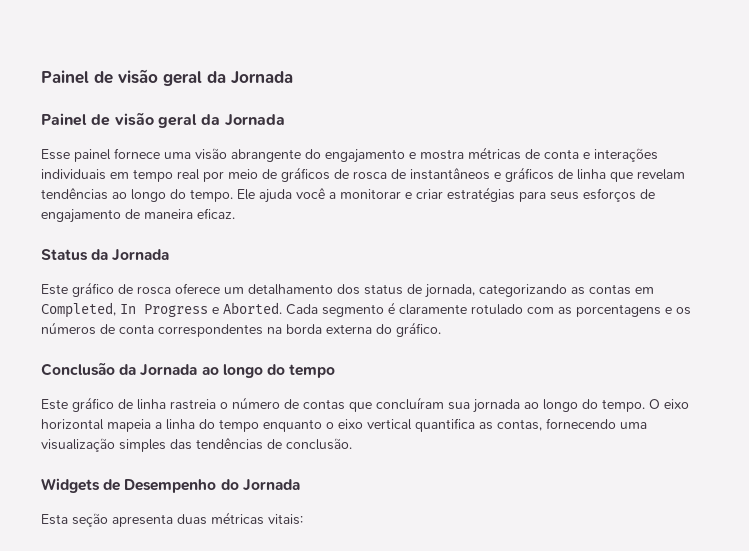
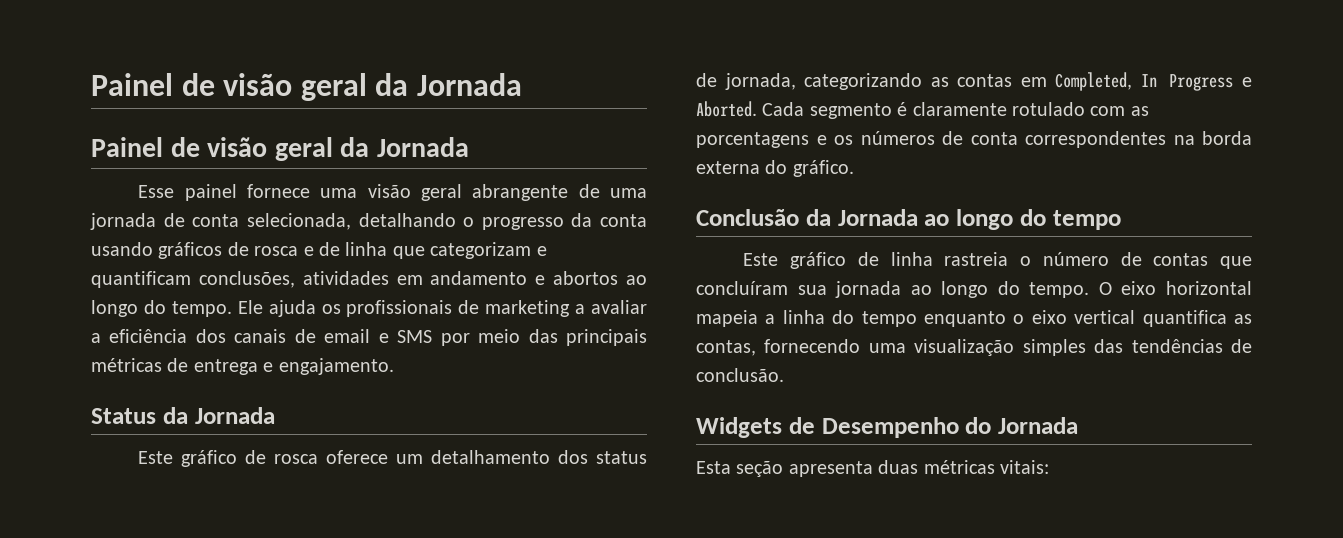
- Esse painel fornece uma visão abrangente do engajamento e mostra métricas de conta e interações individuais em tempo real por meio de gráficos de rosca de instantâneos e gráficos de linha que revelam tendências ao longo do tempo.
+ Esse painel fornece uma visão geral abrangente de uma jornada de conta selecionada, detalhando o progresso da conta usando gráficos de rosca e de linha que categorizam e quantificam conclusões, atividades em andamento e abortos ao longo do tempo.
- Ele ajuda você a monitorar e criar estratégias para seus esforços de engajamento de maneira eficaz.
+ Ele ajuda os profissionais de marketing a avaliar a eficiência dos canais de email e SMS por meio das principais métricas de entrega e engajamento.

